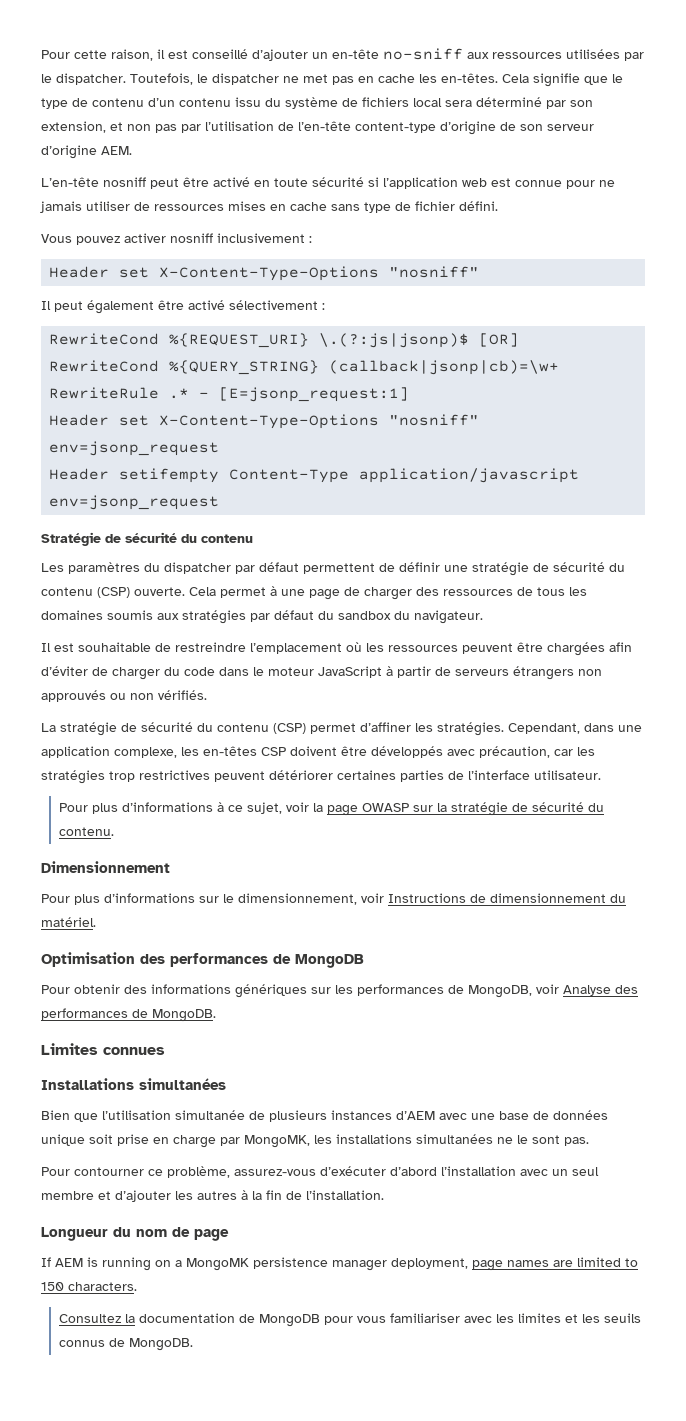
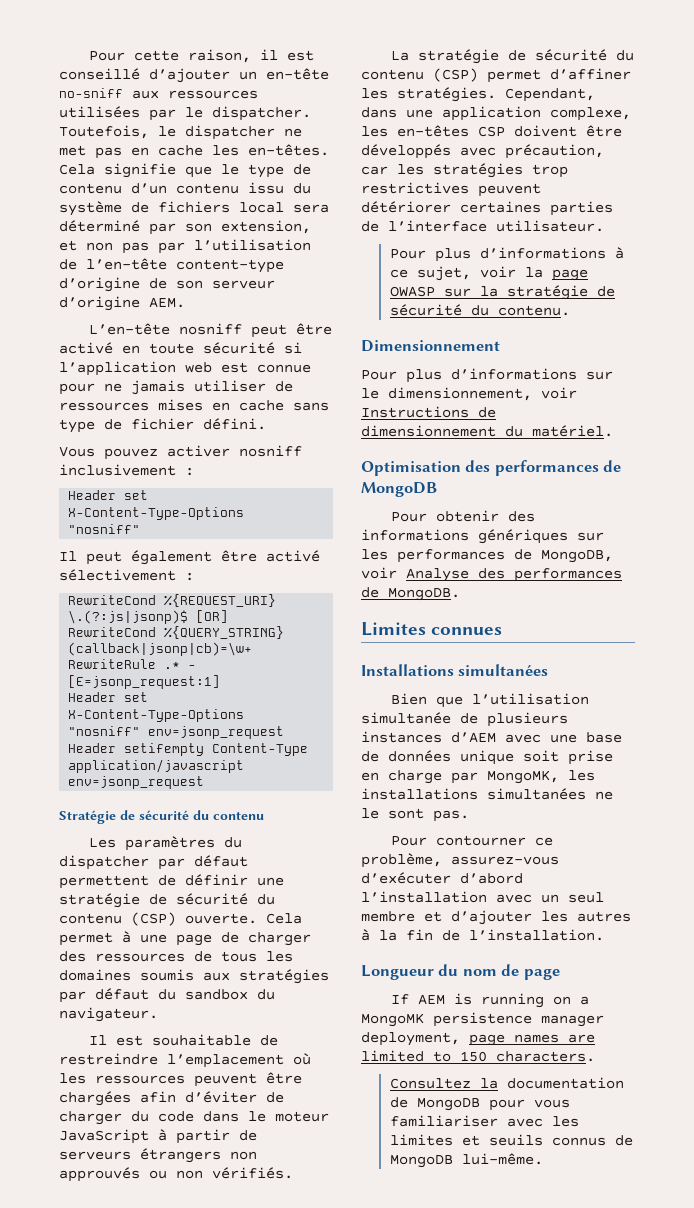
- Consultez la documentation de MongoDB pour vous familiariser avec les limites et les seuils connus de MongoDB.
+ Consultez la documentation de MongoDB pour vous familiariser avec les limites et seuils connus de MongoDB lui-même.

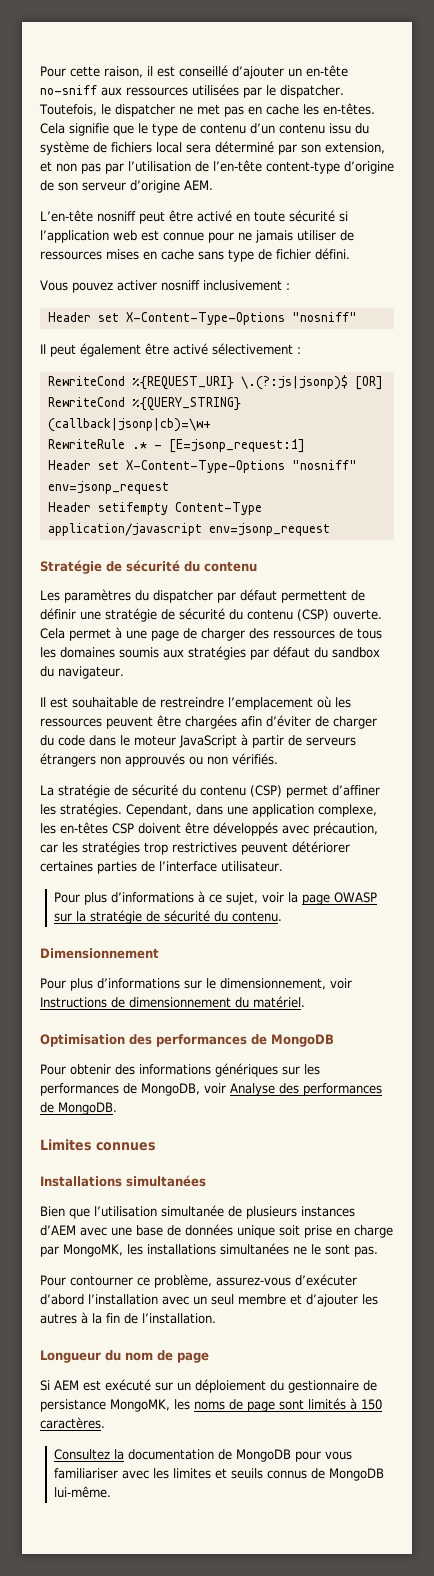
- If AEM is running on a MongoMK persistence manager deployment, page names are limited to 150 characters.
+ Si AEM est exécuté sur un déploiement du gestionnaire de persistance MongoMK, les noms de page sont limités à 150 caractères.

